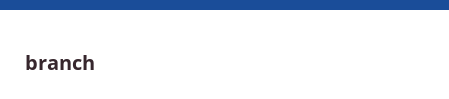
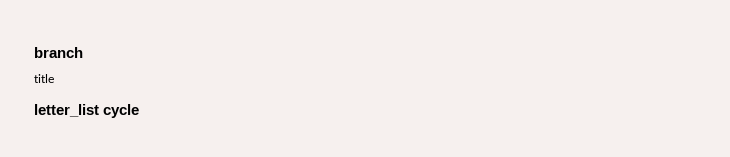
+ title
+ letter_list cycle

